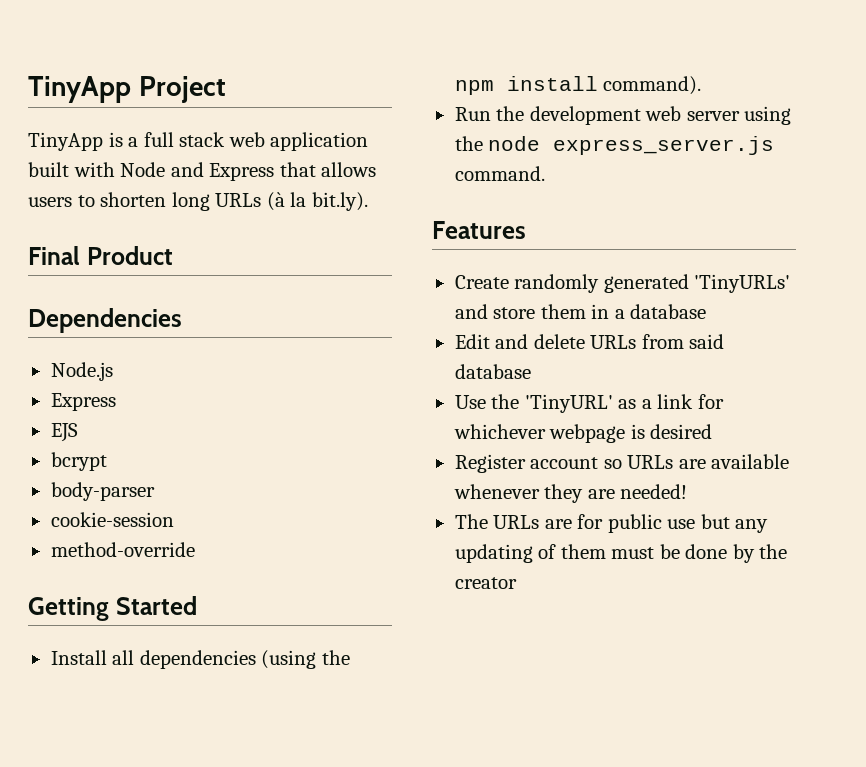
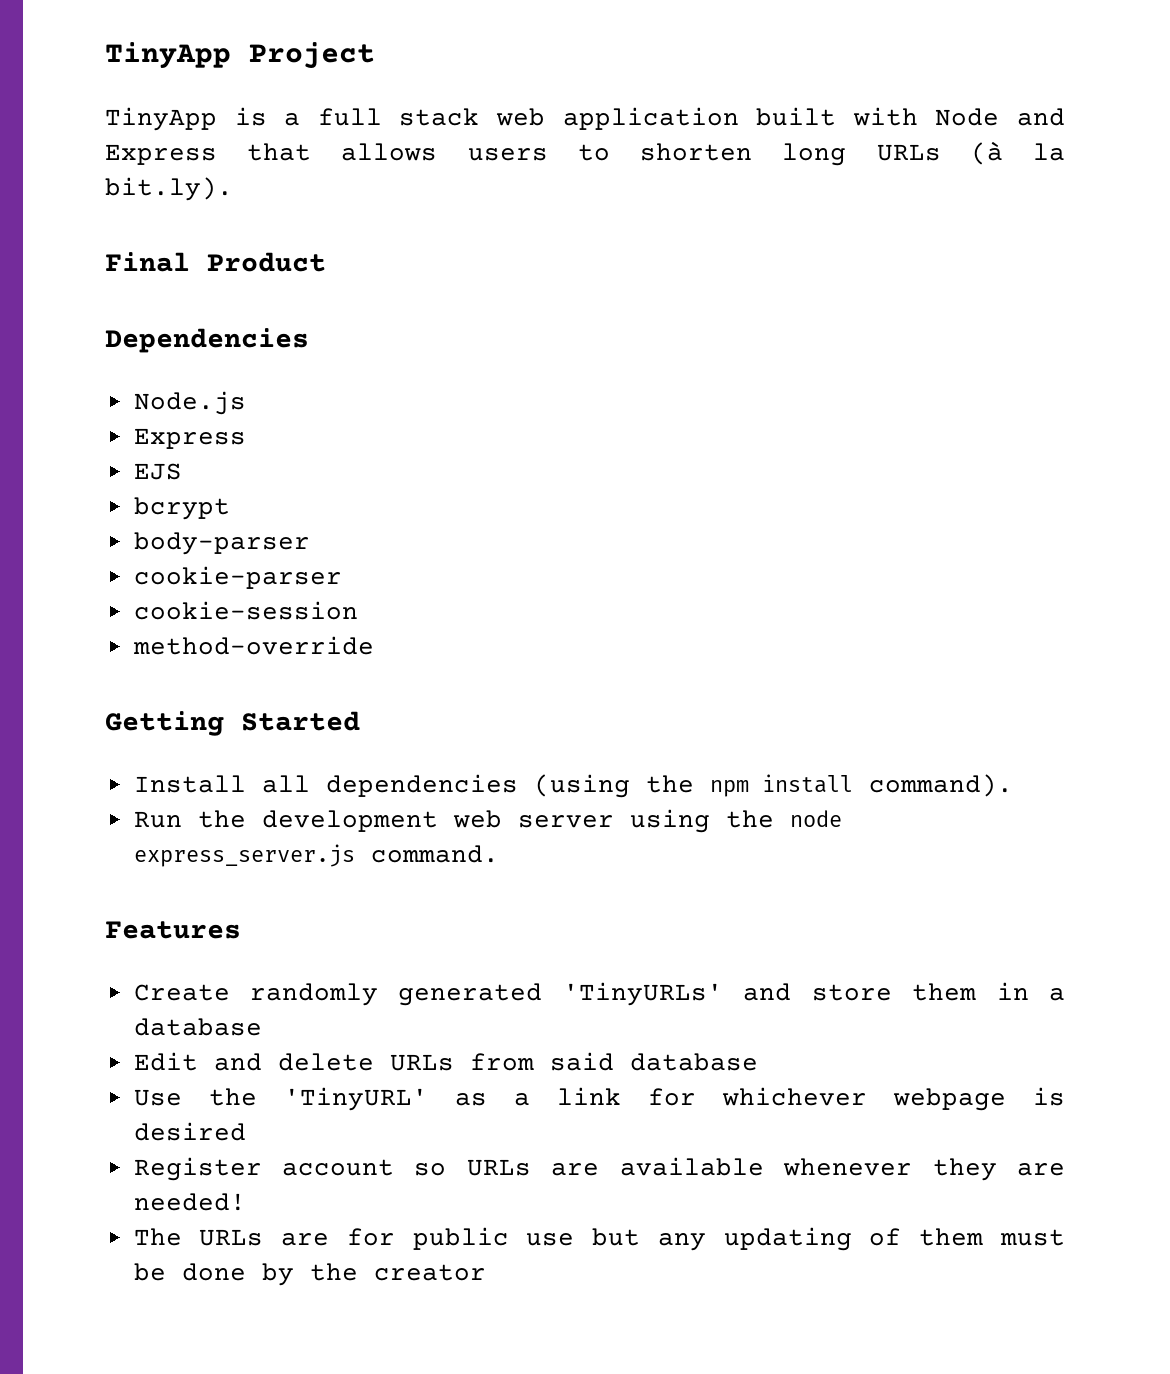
+ cookie-parser

